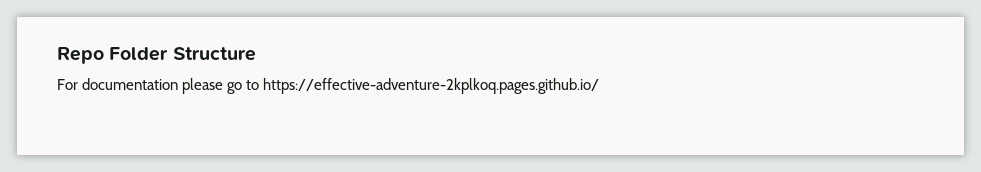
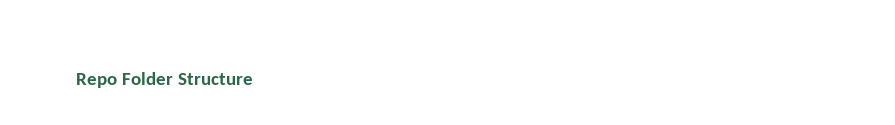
- For documentation please go to https://effective-adventure-2kplkoq.pages.github.io/

